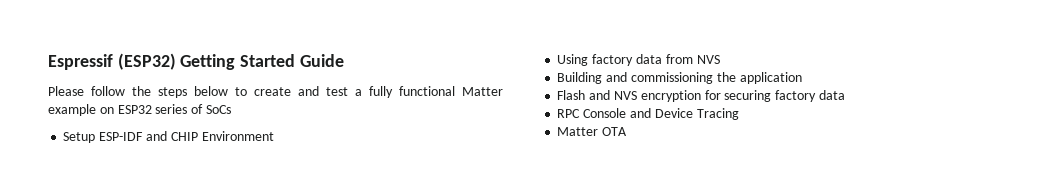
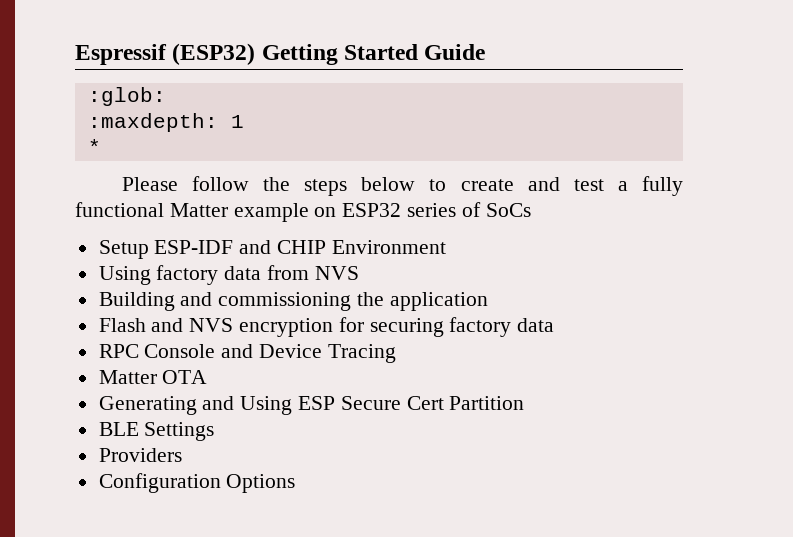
+ :glob:
+ :maxdepth: 1
+ *
+ Generating and Using ESP Secure Cert Partition
+ BLE Settings
+ Providers
+ Configuration Options

